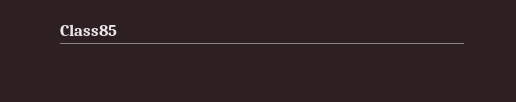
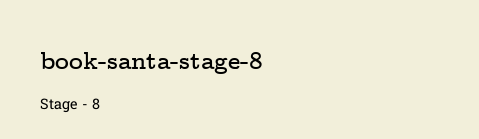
- Class85
+ book-santa-stage-8
+ Stage - 8

